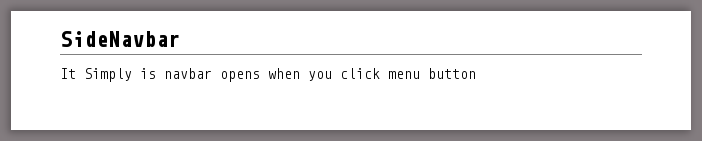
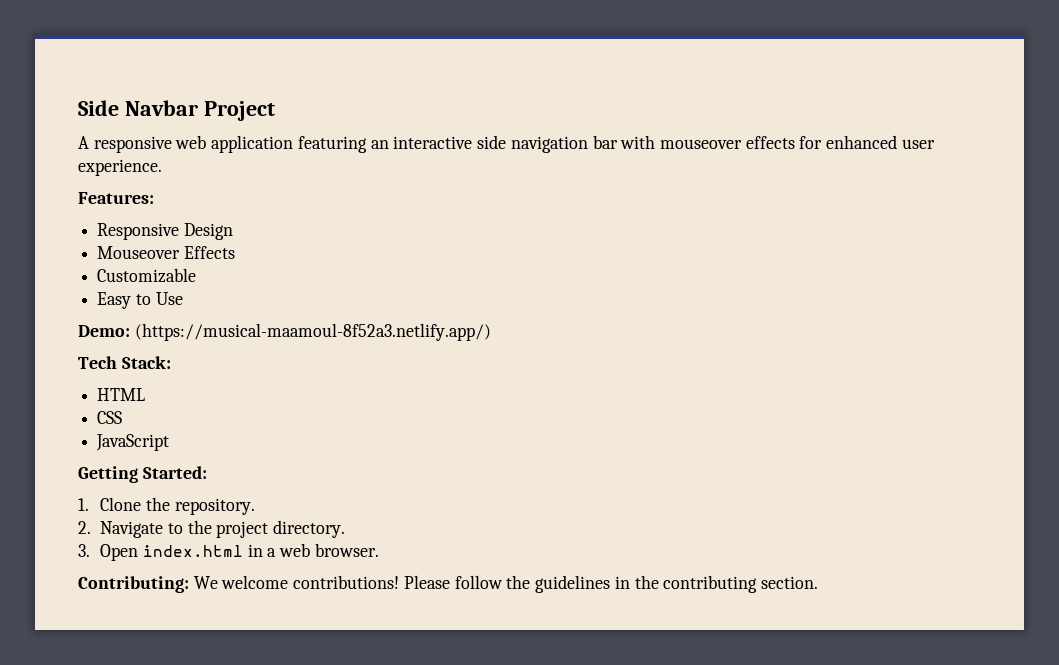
- SideNavbar
- It Simply is navbar opens when you click menu button
+ Side Navbar Project
+ A responsive web application featuring an interactive side navigation bar with mouseover effects for enhanced user experience.
+ Features:
+ Responsive Design
+ Mouseover Effects
+ Customizable
+ Easy to Use
+ Demo: (https://musical-maamoul-8f52a3.netlify.app/)
+ Tech Stack:
+ HTML
+ CSS
+ JavaScript
+ Getting Started:
+ 1. Clone the repository.
+ 2. Navigate to the project directory.
+ 3. Open index.html in a web browser.
+ Contributing: We welcome contributions! Please follow the guidelines in the contributing section.

